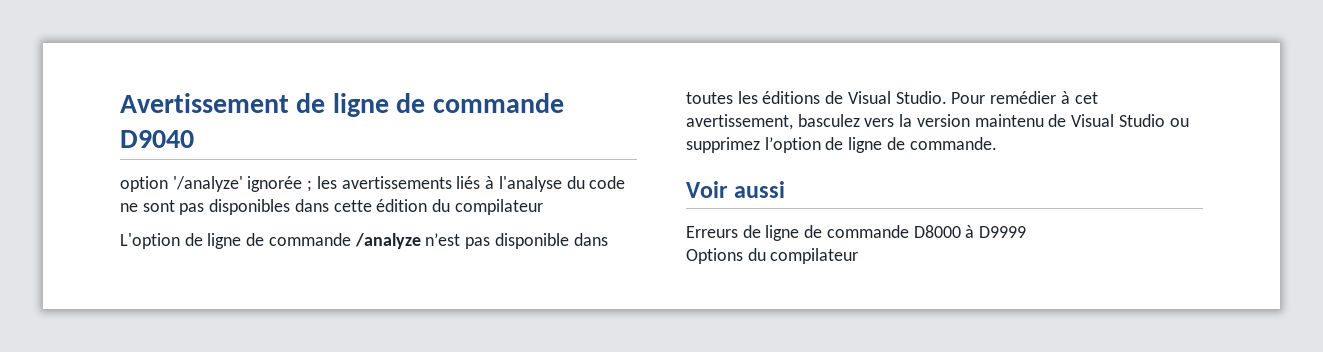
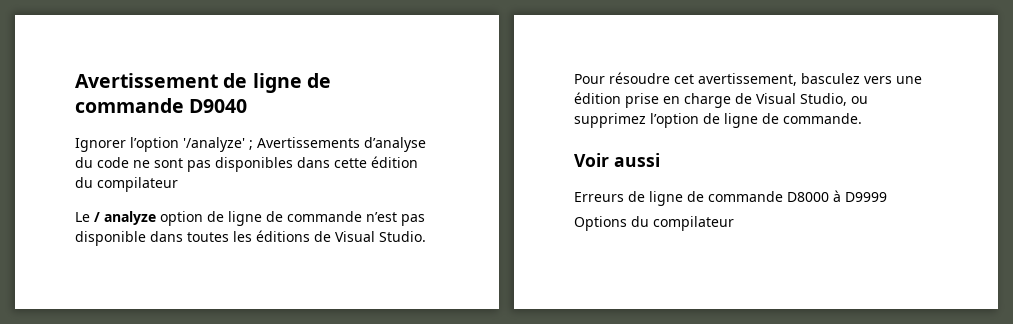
- option '/analyze' ignorée ; les avertissements liés à l'analyse du code ne sont pas disponibles dans cette édition du compilateur
+ Ignorer l’option '/analyze' ; Avertissements d’analyse du code ne sont pas disponibles dans cette édition du compilateur
- L'option de ligne de commande /analyze n’est pas disponible dans toutes les éditions de Visual Studio.
+ Le / analyze option de ligne de commande n’est pas disponible dans toutes les éditions de Visual Studio.
- Pour remédier à cet avertissement, basculez vers la version maintenu de Visual Studio ou supprimez l’option de ligne de commande.
+ Pour résoudre cet avertissement, basculez vers une édition prise en charge de Visual Studio, ou supprimez l’option de ligne de commande.

